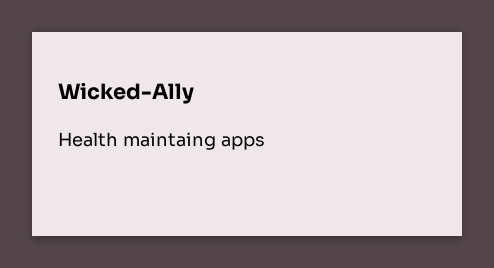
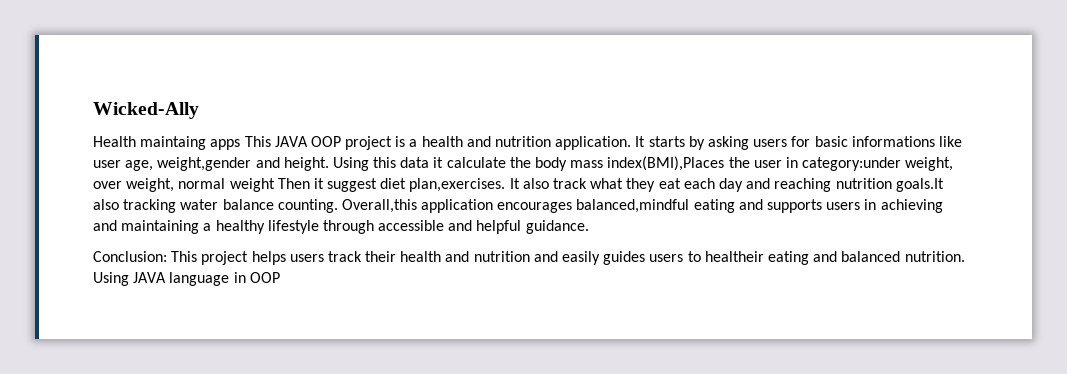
- Health maintaing apps
+ Health maintaing apps This JAVA OOP project is a health and nutrition application. It starts by asking users for basic informations like user age, weight,gender and height. Using this data it calculate the body mass index(BMI),Places the user in category:under weight, over weight, normal weight Then it suggest diet plan,exercises. It also track what they eat each day and reaching nutrition goals.It also tracking water balance counting. Overall,this application encourages balanced,mindful eating and supports users in achieving and maintaining a healthy lifestyle through accessible and helpful guidance.
+ Conclusion: This project helps users track their health and nutrition and easily guides users to healtheir eating and balanced nutrition. Using JAVA language in OOP

